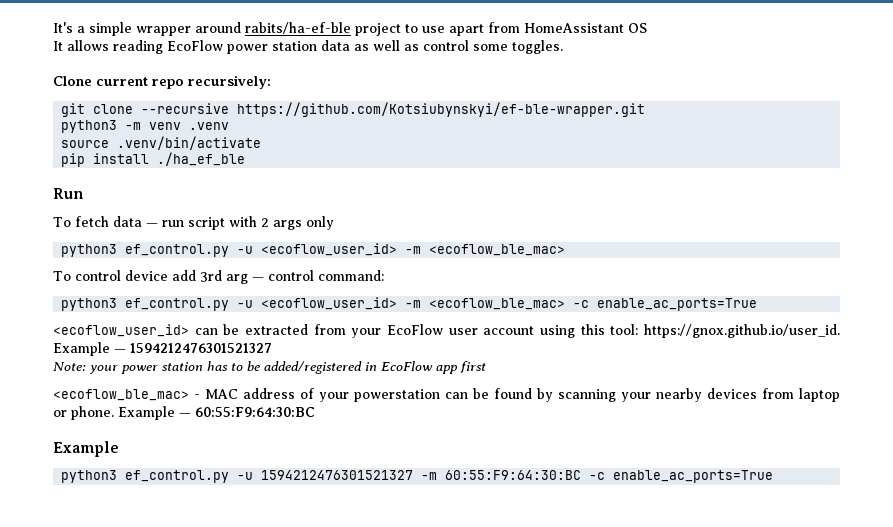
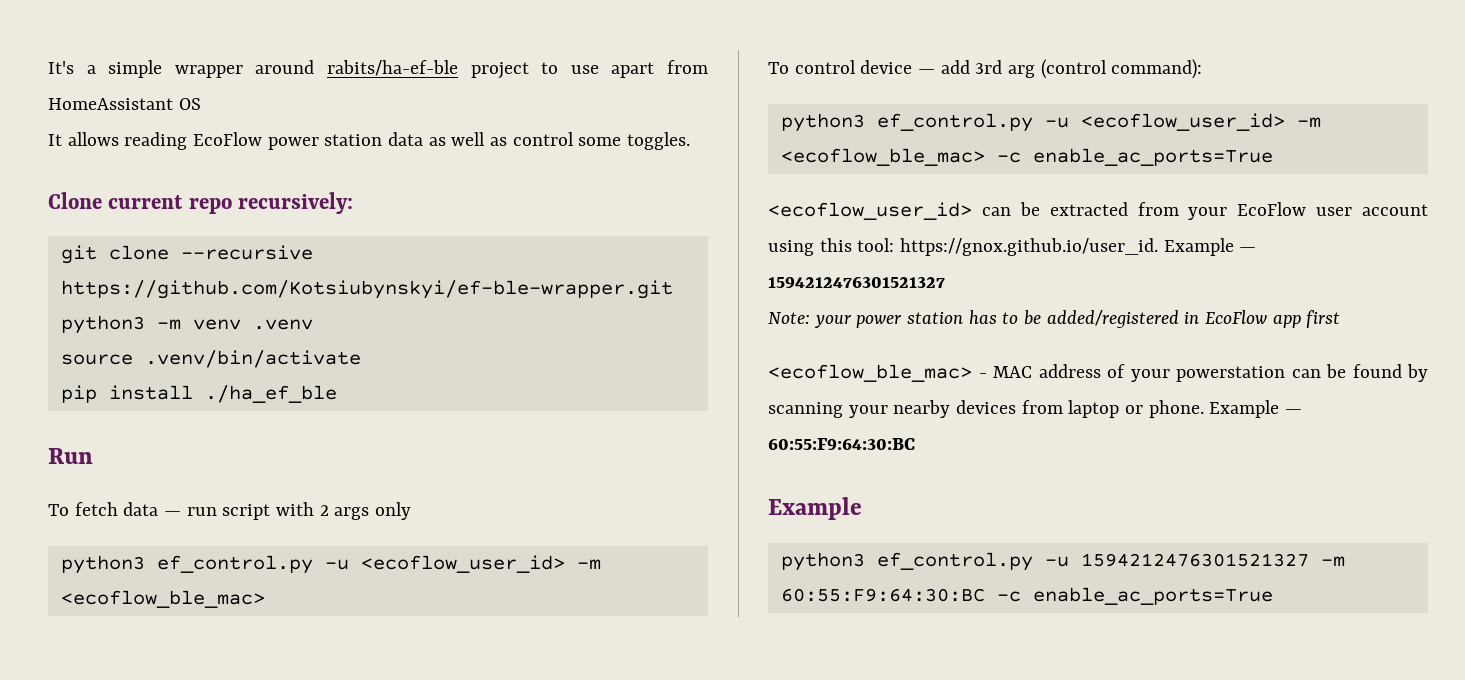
- To control device add 3rd arg — control command:
+ To control device — add 3rd arg (control command):

